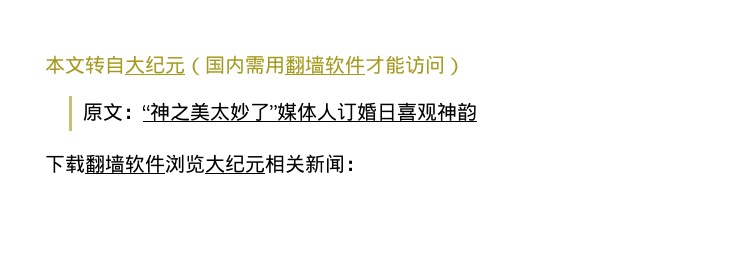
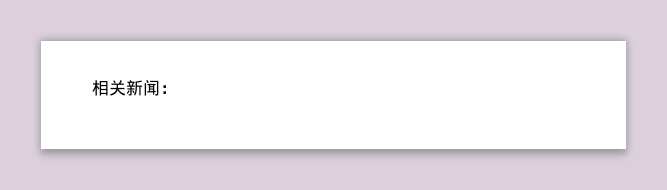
- 本文转自大纪元（国内需用翻墙软件才能访问）
- 原文：“神之美太妙了”媒体人订婚日喜观神韵
- 下载翻墙软件浏览大纪元相关新闻：
+ 相关新闻：

